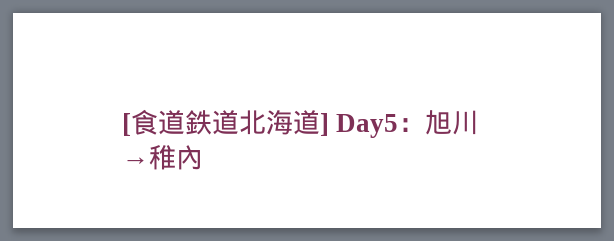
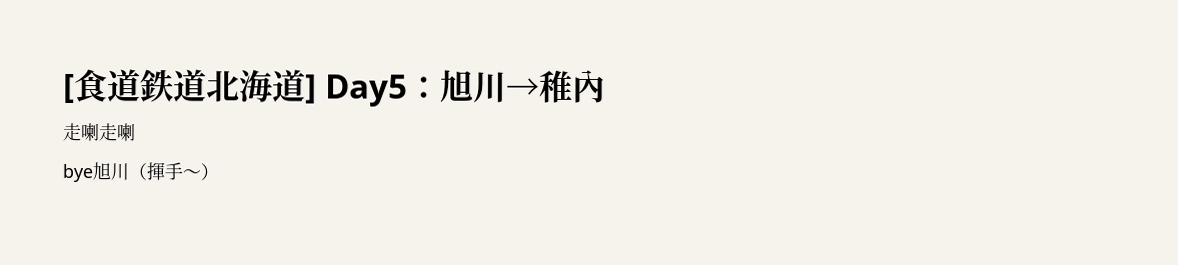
+ 走喇走喇
+ bye旭川（揮手～）

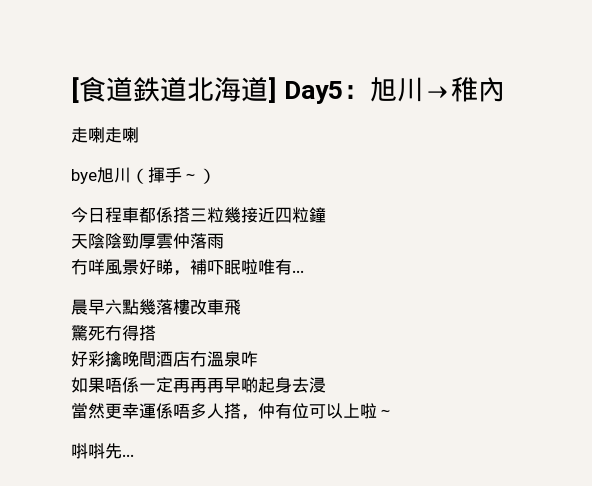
+ 今日程車都係搭三粒幾接近四粒鐘
+ 天陰陰勁厚雲仲落雨
+ 冇咩風景好睇，補吓眠啦唯有...
+ 晨早六點幾落樓改車飛
+ 驚死冇得搭
+ 好彩擒晚間酒店冇溫泉咋
+ 如果唔係一定再再再早啲起身去浸
+ 當然更幸運係唔多人搭，仲有位可以上啦～
+ 唞唞先...

